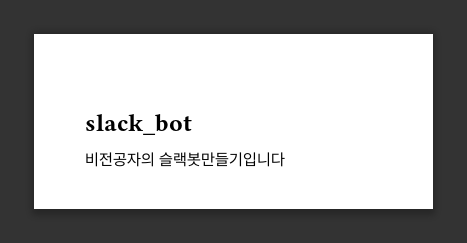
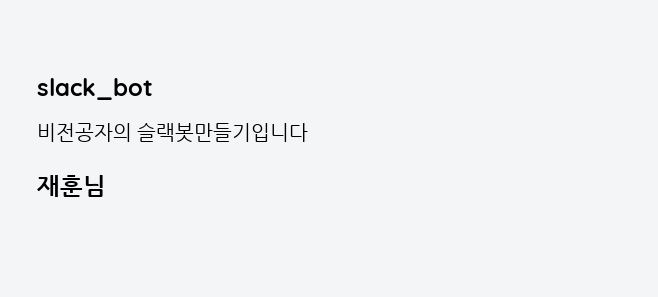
+ 재훈님

